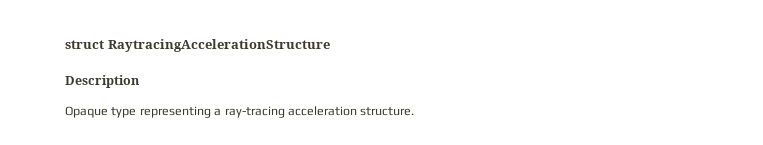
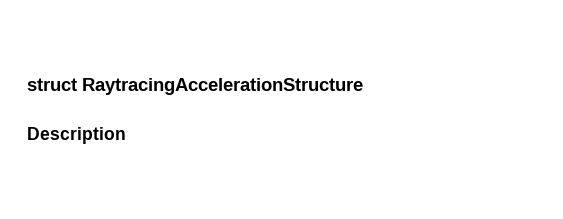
- Opaque type representing a ray-tracing acceleration structure.

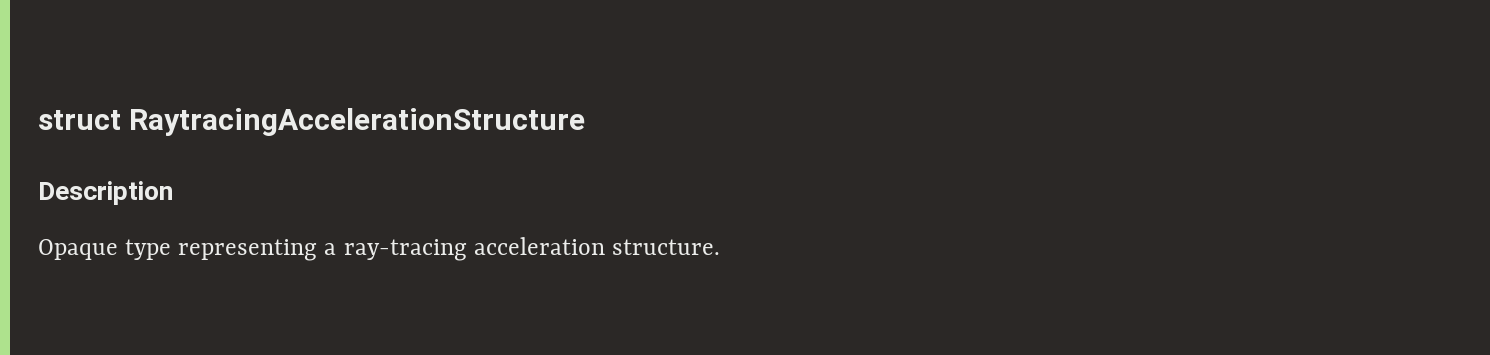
+ Opaque type representing a ray-tracing acceleration structure.

